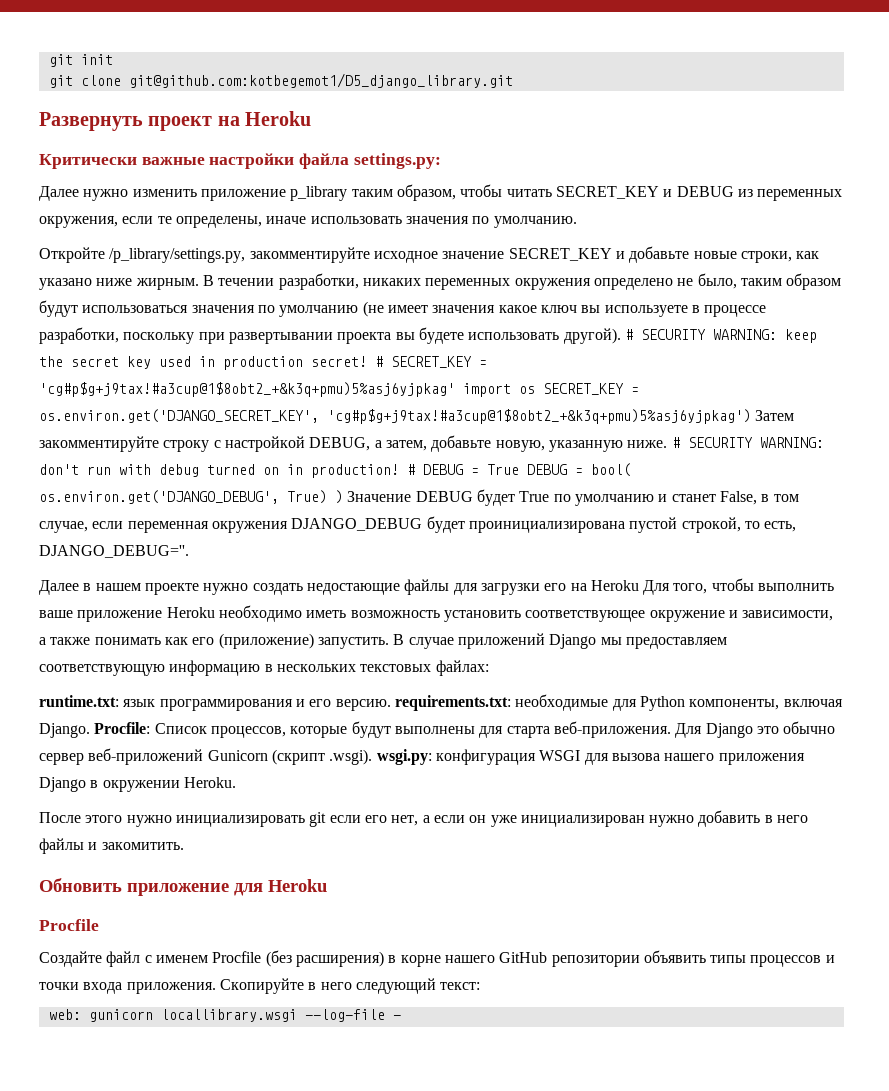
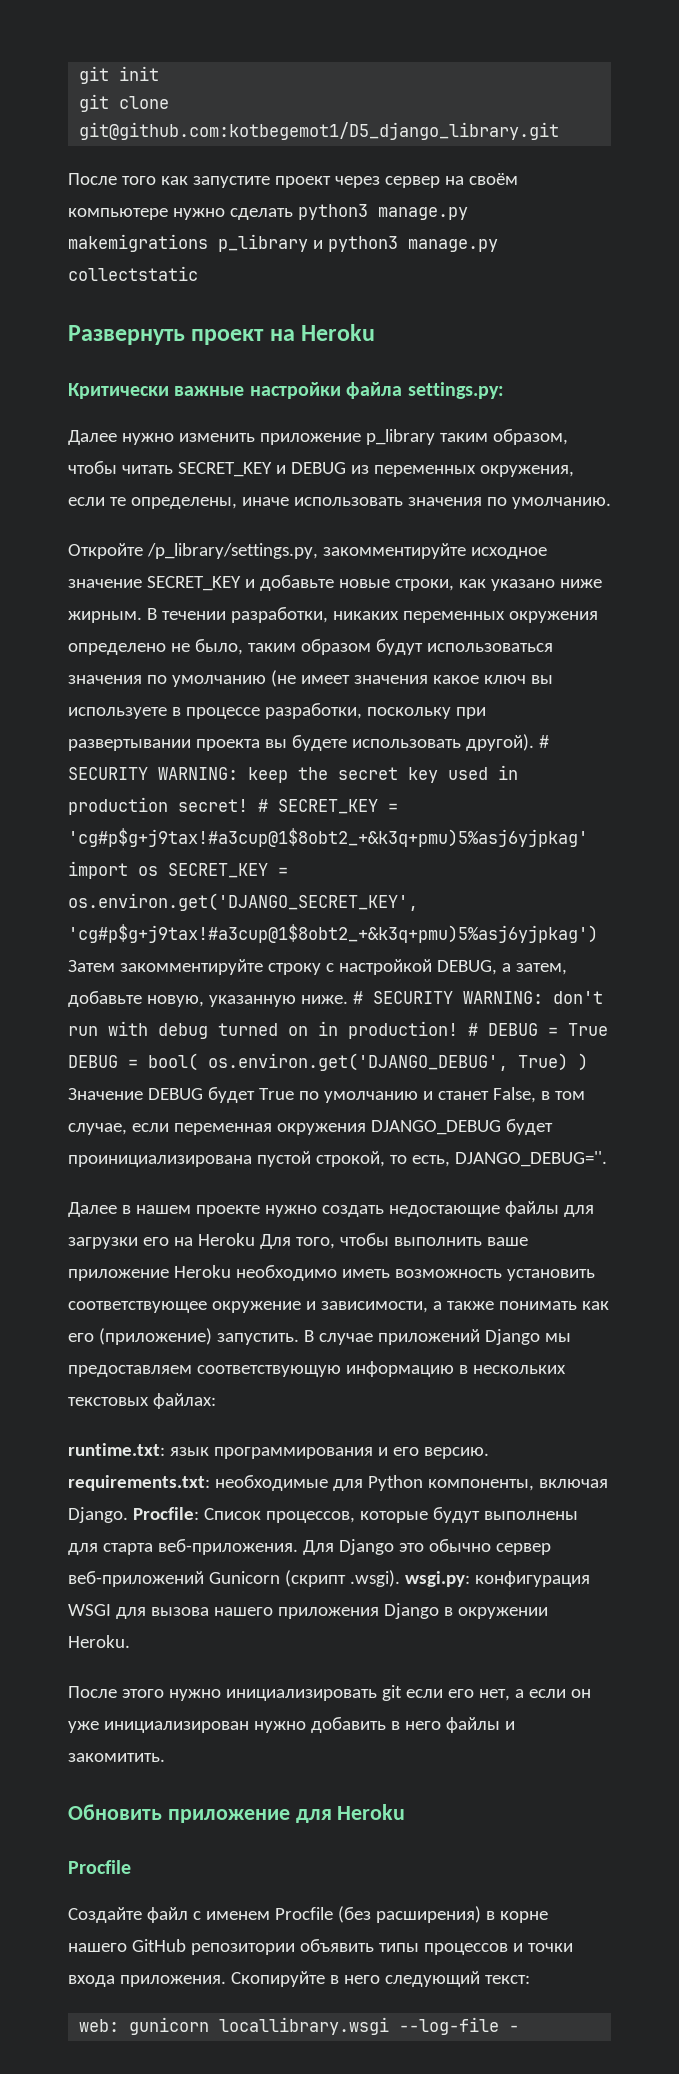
+ После того как запустите проект через сервер на своём компьютере нужно сделать python3 manage.py makemigrations p_library и python3 manage.py collectstatic

